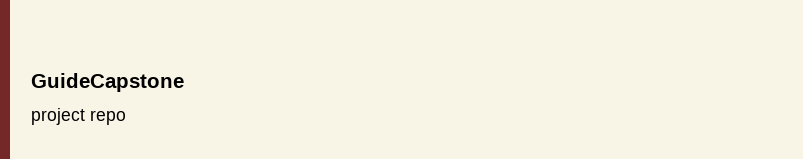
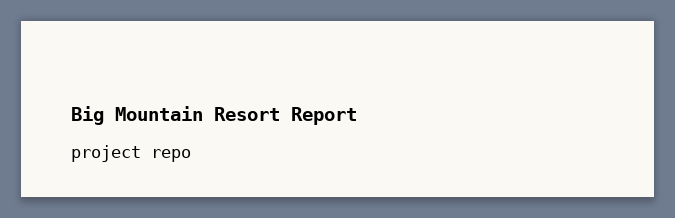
- GuideCapstone
+ Big Mountain Resort Report

